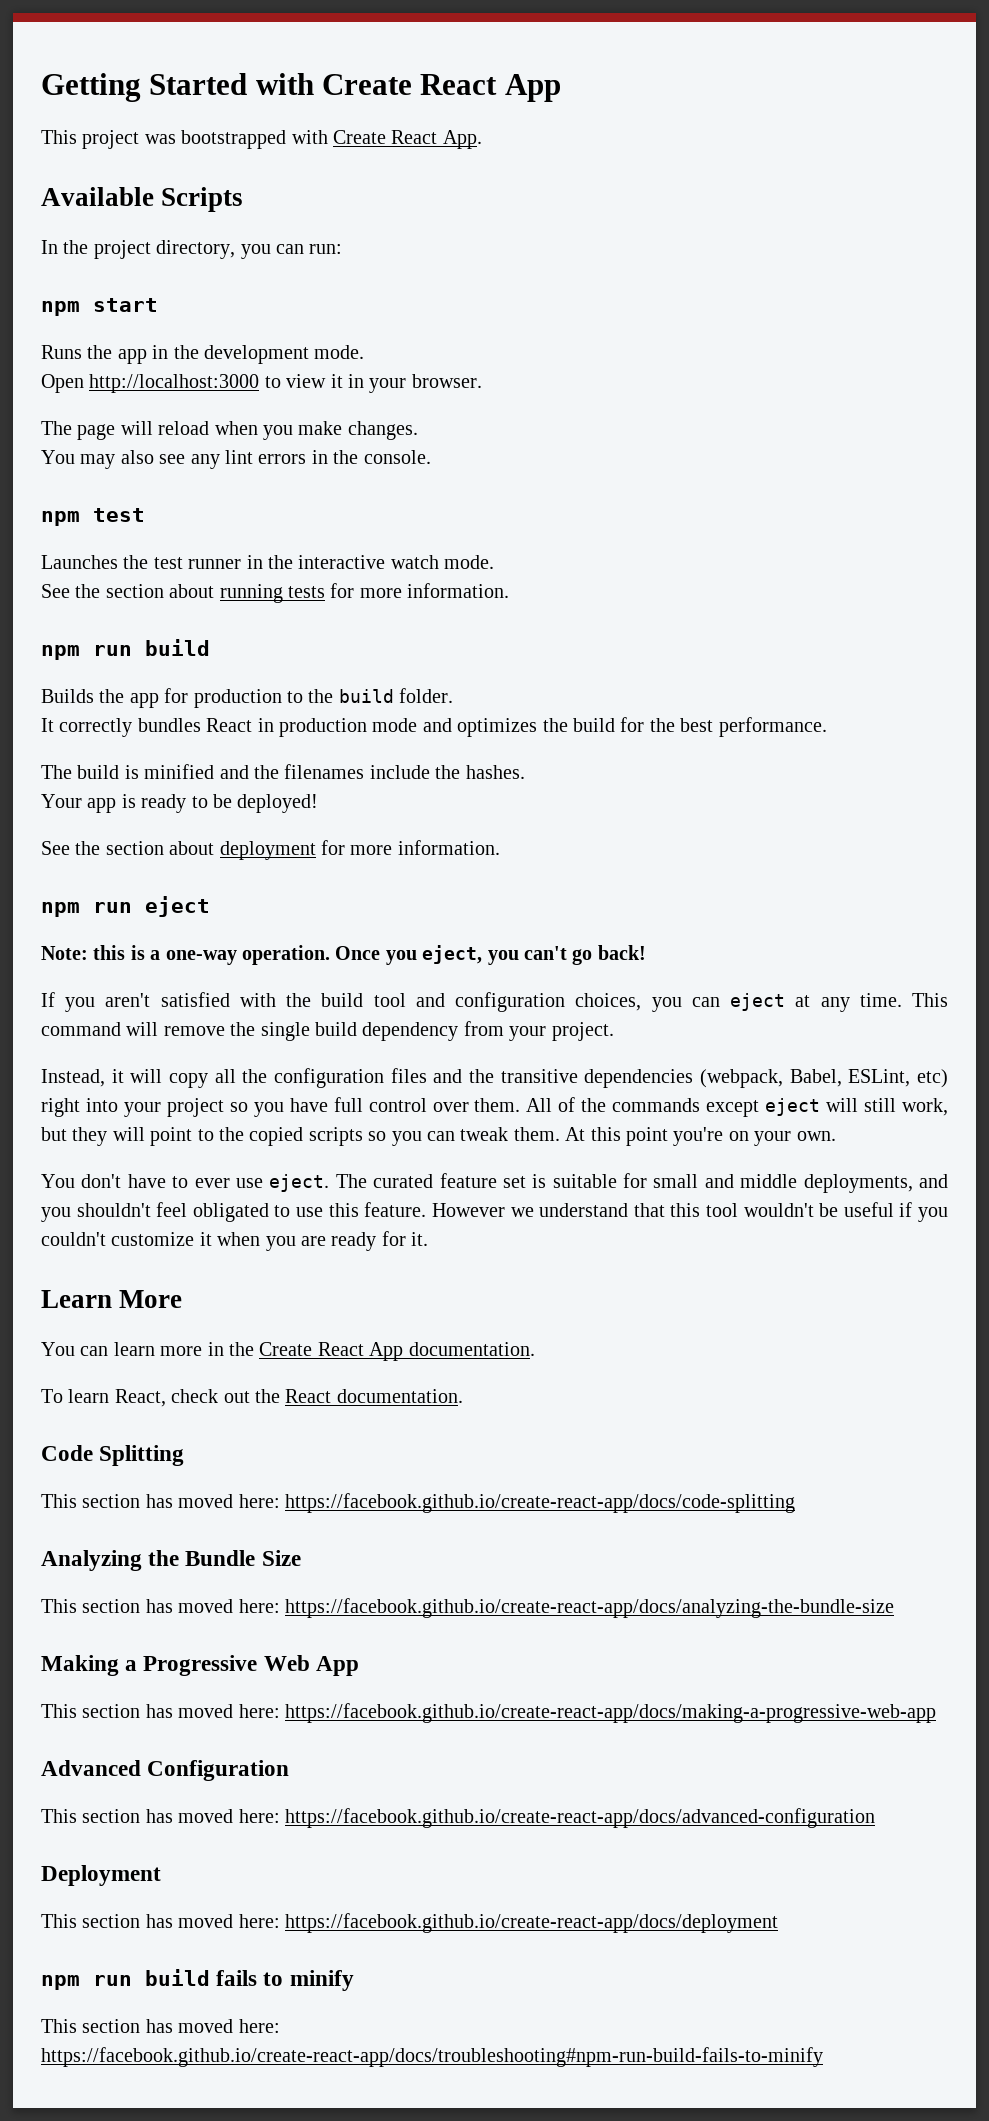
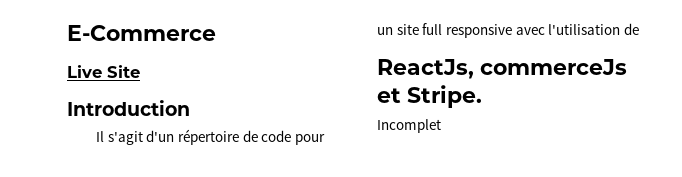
- Getting Started with Create React App
- This project was bootstrapped with Create React App.
- Available Scripts
- In the project directory, you can run:
- npm start
- Runs the app in the development mode.
- Open http://localhost:3000 to view it in your browser.
- The page will reload when you make changes.
- You may also see any lint errors in the console.
- npm test
- Launches the test runner in the interactive watch mode.
- See the section about running tests for more information.
- npm run build
- Builds the app for production to the build folder.
- It correctly bundles React in production mode and optimizes the build for the best performance.
- The build is minified and the filenames include the hashes.
- Your app is ready to be deployed!
- See the section about deployment for more information.
- npm run eject
- Note: this is a one-way operation. Once you eject, you can't go back!
- If you aren't satisfied with the build tool and configuration choices, you can eject at any time. This command will remove the single build dependency from your project.
- Instead, it will copy all the configuration files and the transitive dependencies (webpack, Babel, ESLint, etc) right into your project so you have full control over them. All of the commands except eject will still work, but they will point to the copied scripts so you can tweak them. At this point you're on your own.
- You don't have to ever use eject. The curated feature set is suitable for small and middle deployments, and you shouldn't feel obligated to use this feature. However we understand that this tool wouldn't be useful if you couldn't customize it when you are ready for it.
- Learn More
- You can learn more in the Create React App documentation.
- To learn React, check out the React documentation.
- Code Splitting
- This section has moved here: https://facebook.github.io/create-react-app/docs/code-splitting
- Analyzing the Bundle Size
- This section has moved here: https://facebook.github.io/create-react-app/docs/analyzing-the-bundle-size
- Making a Progressive Web App
- This section has moved here: https://facebook.github.io/create-react-app/docs/making-a-progressive-web-app
- Advanced Configuration
- This section has moved here: https://facebook.github.io/create-react-app/docs/advanced-configuration
- Deployment
- This section has moved here: https://facebook.github.io/create-react-app/docs/deployment
- npm run build fails to minify
- This section has moved here: https://facebook.github.io/create-react-app/docs/troubleshooting#npm-run-build-fails-to-minify
+ E-Commerce
+ Live Site
+ Introduction
+ Il s'agit d'un répertoire de code pour un site full responsive avec l'utilisation de
+ ReactJs, commerceJs et Stripe.
+ Incomplet

